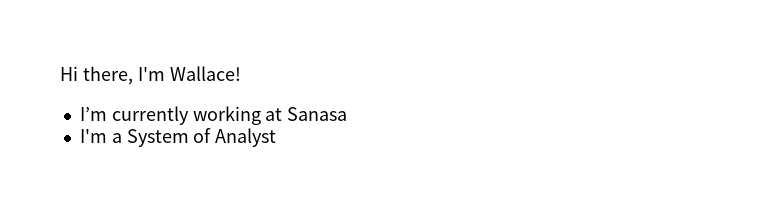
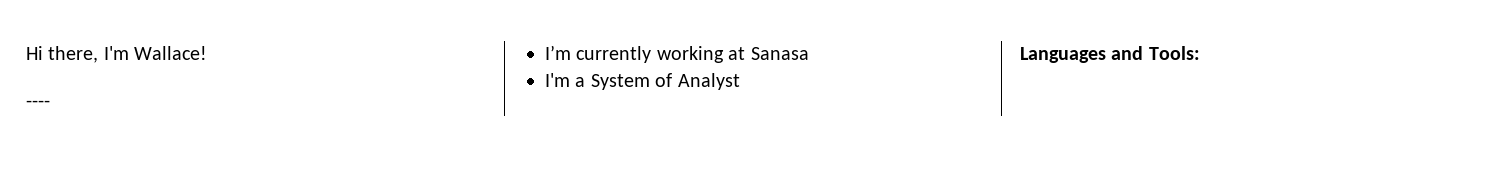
+ ----
+ Languages and Tools:

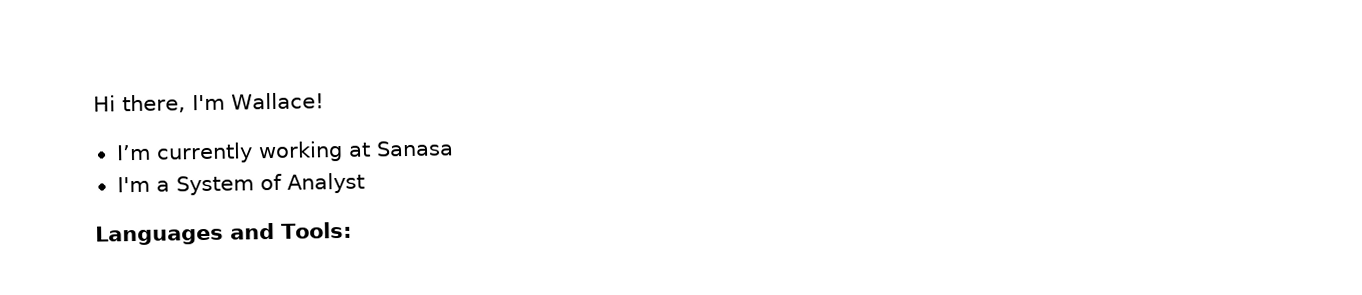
- ----

